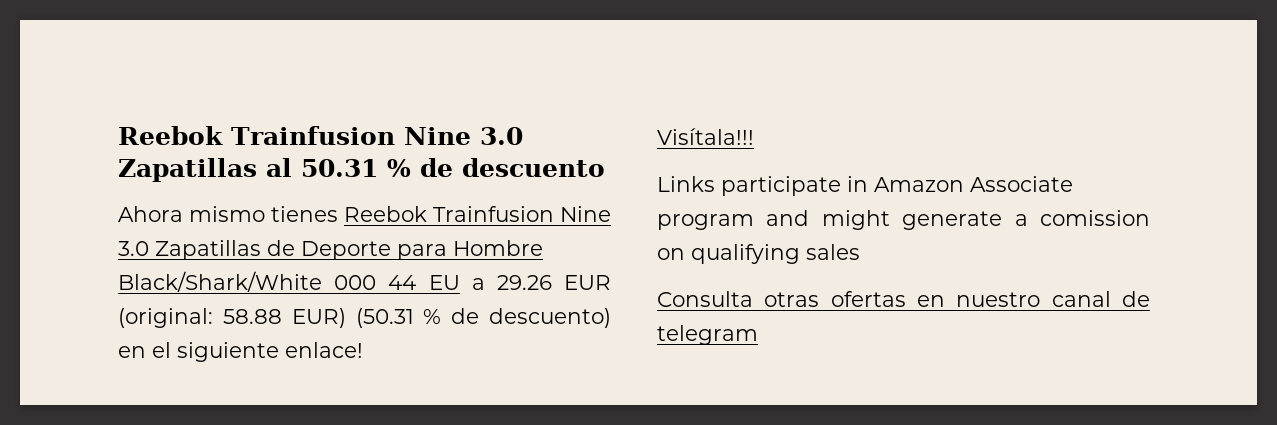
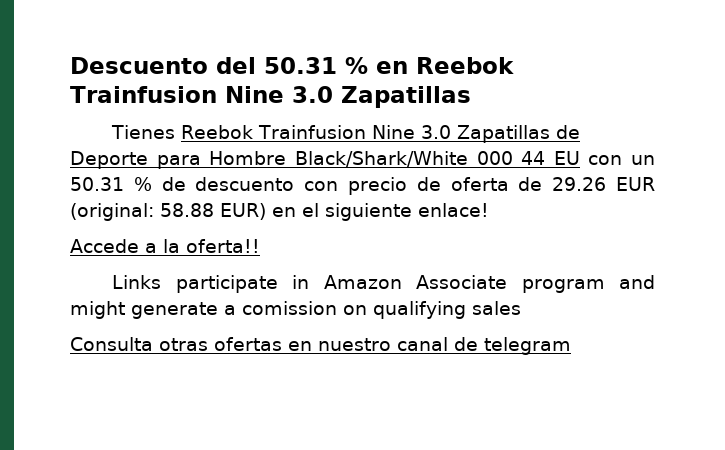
- Reebok Trainfusion Nine 3.0 Zapatillas al 50.31 % de descuento
- Ahora mismo tienes Reebok Trainfusion Nine 3.0 Zapatillas de Deporte para Hombre Black/Shark/White 000 44 EU a 29.26 EUR (original: 58.88 EUR) (50.31 % de descuento) en el siguiente enlace!
+ Descuento del 50.31 % en Reebok Trainfusion Nine 3.0 Zapatillas
+ Tienes Reebok Trainfusion Nine 3.0 Zapatillas de Deporte para Hombre Black/Shark/White 000 44 EU con un 50.31 % de descuento con precio de oferta de 29.26 EUR (original: 58.88 EUR) en el siguiente enlace!
- Visítala!!!
+ Accede a la oferta!!

